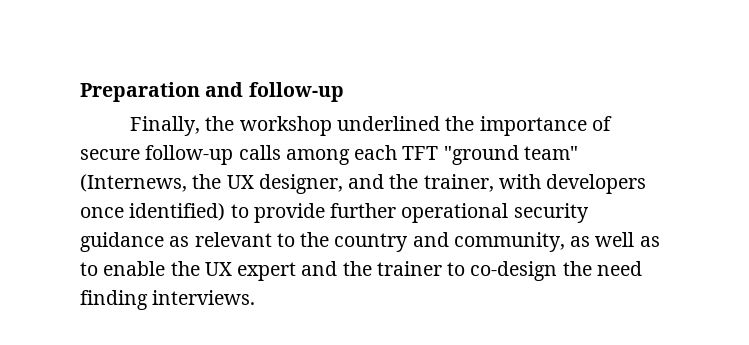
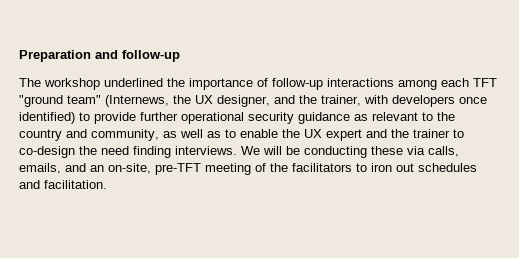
- Finally, the workshop underlined the importance of secure follow-up calls among each TFT "ground team" (Internews, the UX designer, and the trainer, with developers once identified) to provide further operational security guidance as relevant to the country and community, as well as to enable the UX expert and the trainer to co-design the need finding interviews.
+ The workshop underlined the importance of follow-up interactions among each TFT "ground team" (Internews, the UX designer, and the trainer, with developers once identified) to provide further operational security guidance as relevant to the country and community, as well as to enable the UX expert and the trainer to co-design the need finding interviews.
+ We will be conducting these via calls, emails, and an on-site, pre-TFT meeting of the facilitators to iron out schedules and facilitation.

